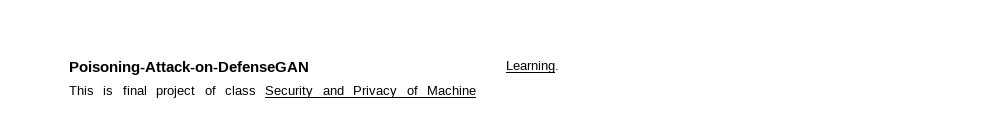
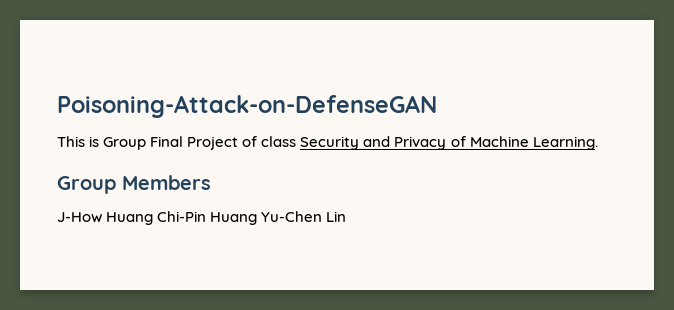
- This is final project of class Security and Privacy of Machine Learning.
+ This is Group Final Project of class Security and Privacy of Machine Learning.
+ Group Members
+ J-How Huang Chi-Pin Huang Yu-Chen Lin

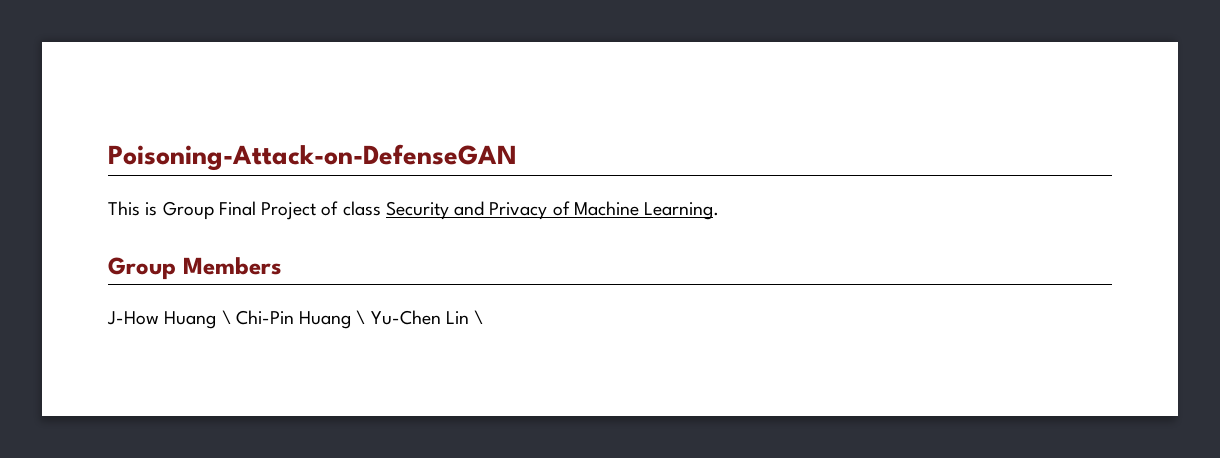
- J-How Huang Chi-Pin Huang Yu-Chen Lin
+ J-How Huang \ Chi-Pin Huang \ Yu-Chen Lin \

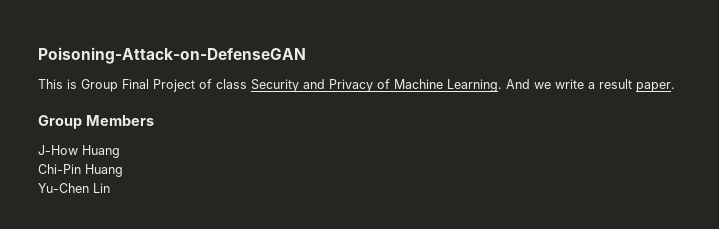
+ And we write a result paper.
- J-How Huang \ Chi-Pin Huang \ Yu-Chen Lin \
+ J-How Huang
+ Chi-Pin Huang
+ Yu-Chen Lin

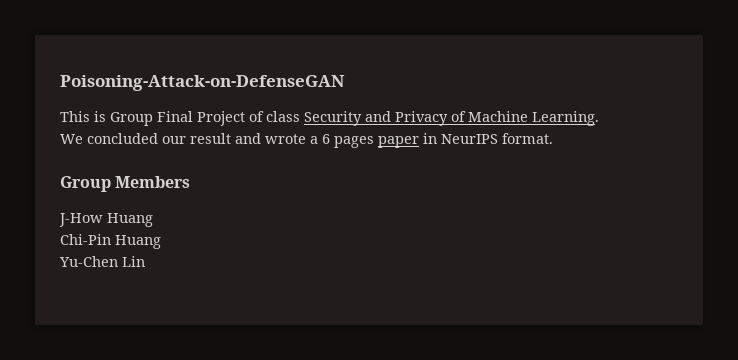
- This is Group Final Project of class Security and Privacy of Machine Learning. And we write a result paper.
+ This is Group Final Project of class Security and Privacy of Machine Learning.
+ We concluded our result and wrote a 6 pages paper in NeurIPS format.

